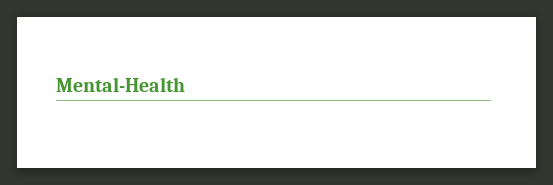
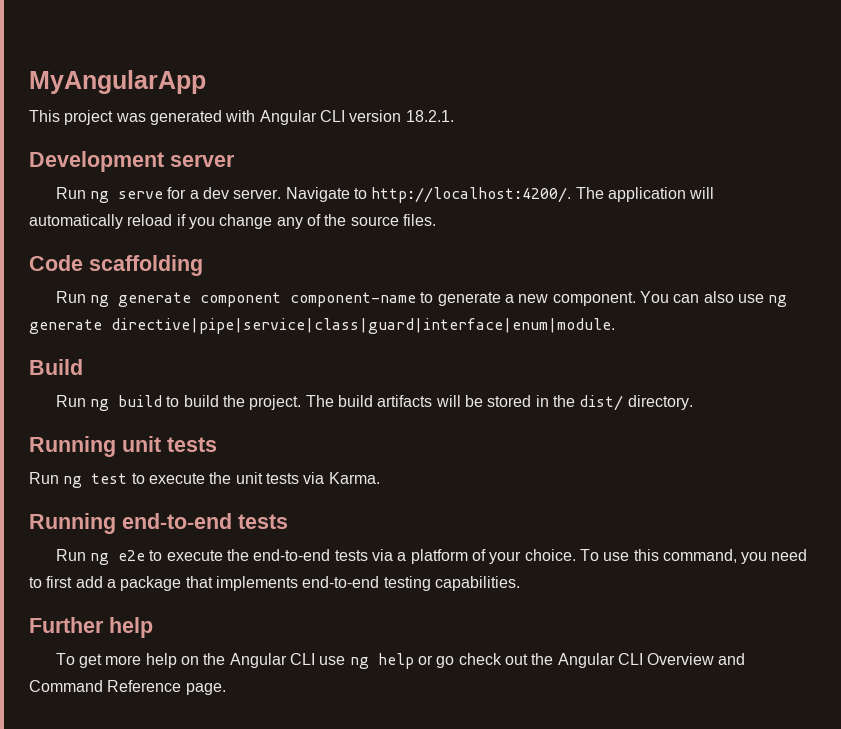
- Mental-Health
+ MyAngularApp
+ This project was generated with Angular CLI version 18.2.1.
+ Development server
+ Run ng serve for a dev server. Navigate to http://localhost:4200/. The application will automatically reload if you change any of the source files.
+ Code scaffolding
+ Run ng generate component component-name to generate a new component. You can also use ng generate directive|pipe|service|class|guard|interface|enum|module.
+ Build
+ Run ng build to build the project. The build artifacts will be stored in the dist/ directory.
+ Running unit tests
+ Run ng test to execute the unit tests via Karma.
+ Running end-to-end tests
+ Run ng e2e to execute the end-to-end tests via a platform of your choice. To use this command, you need to first add a package that implements end-to-end testing capabilities.
+ Further help
+ To get more help on the Angular CLI use ng help or go check out the Angular CLI Overview and Command Reference page.

